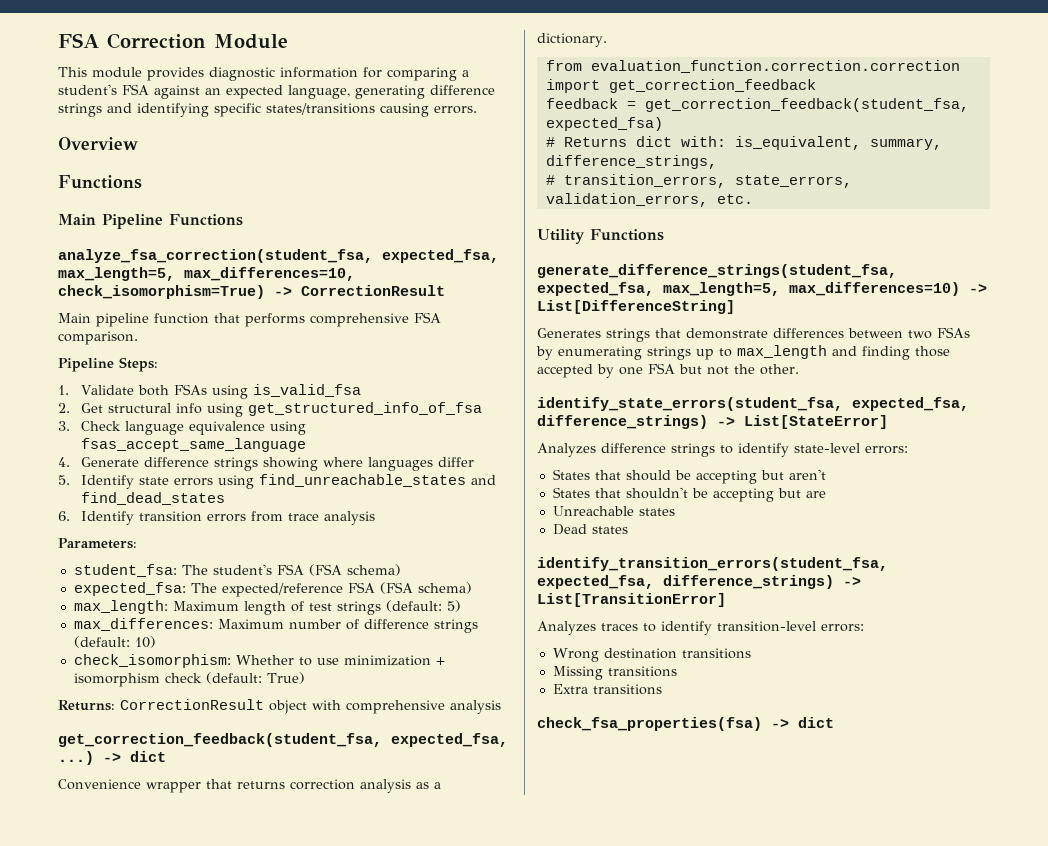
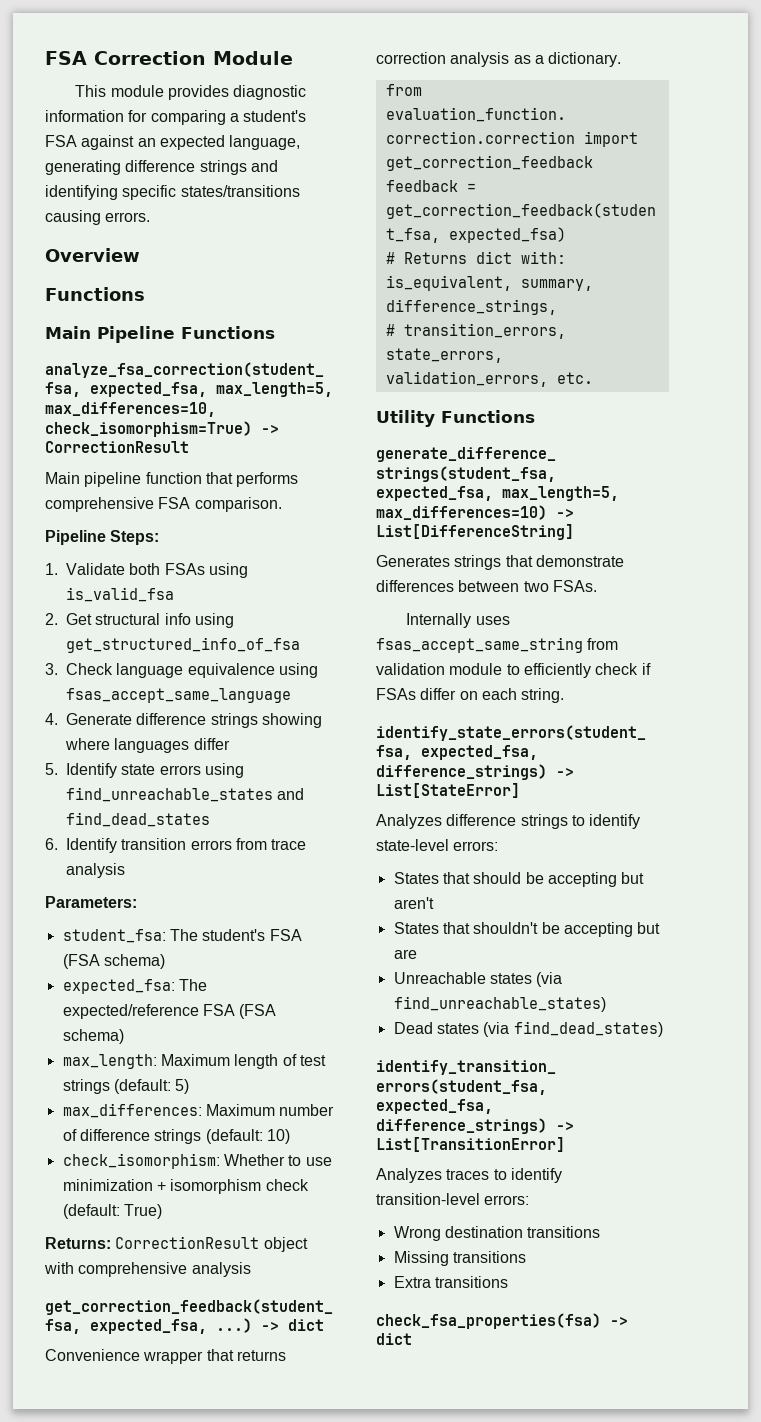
- Generates strings that demonstrate differences between two FSAs by enumerating strings up to max_length and finding those accepted by one FSA but not the other.
+ Generates strings that demonstrate differences between two FSAs.
+ Internally uses fsas_accept_same_string from validation module to efficiently check if FSAs differ on each string.
- Unreachable states
+ Unreachable states (via find_unreachable_states)
- Dead states
+ Dead states (via find_dead_states)

